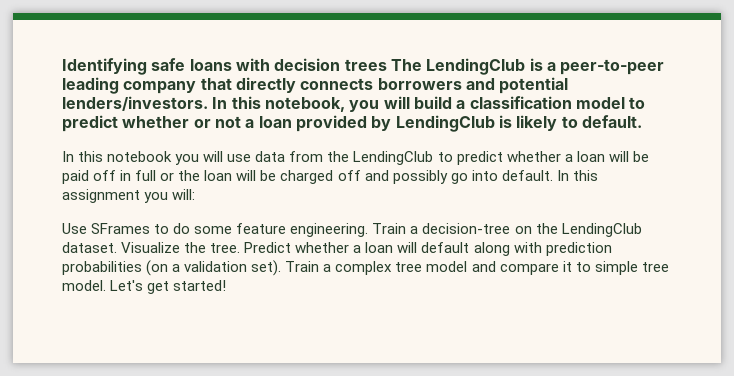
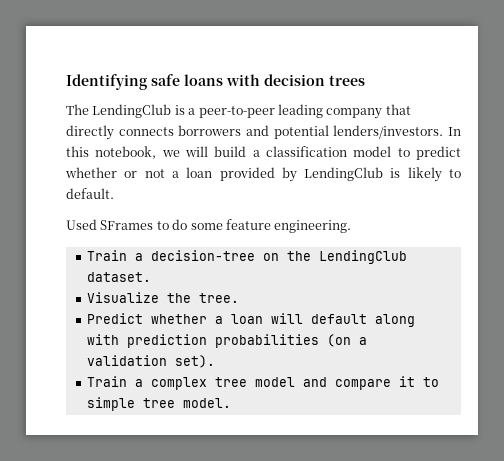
- Identifying safe loans with decision trees The LendingClub is a peer-to-peer leading company that directly connects borrowers and potential lenders/investors.
+ Identifying safe loans with decision trees
+ The LendingClub is a peer-to-peer leading company that directly connects borrowers and potential lenders/investors.
- In this notebook, you will build a classification model to predict whether or not a loan provided by LendingClub is likely to default.
+ In this notebook, we will build a classification model to predict whether or not a loan provided by LendingClub is likely to default.
- In this notebook you will use data from the LendingClub to predict whether a loan will be paid off in full or the loan will be charged off and possibly go into default. In this assignment you will:
- Use SFrames to do some feature engineering. Train a decision-tree on the LendingClub dataset. Visualize the tree. Predict whether a loan will default along with prediction probabilities (on a validation set). Train a complex tree model and compare it to simple tree model. Let's get started!
+ Used SFrames to do some feature engineering.
+ Train a decision-tree on the LendingClub dataset.
+ Visualize the tree.
+ Predict whether a loan will default along with prediction probabilities (on a validation set).
+ Train a complex tree model and compare it to simple tree model.

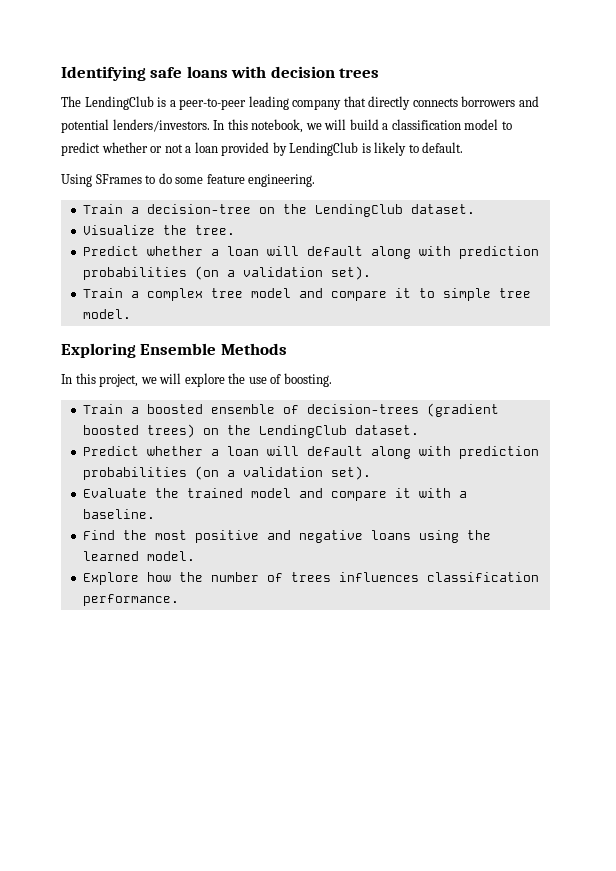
- Used SFrames to do some feature engineering.
+ Using SFrames to do some feature engineering.
+ Exploring Ensemble Methods
+ In this project, we will explore the use of boosting.
+ Train a boosted ensemble of decision-trees (gradient boosted trees) on the LendingClub dataset.
+ Predict whether a loan will default along with prediction probabilities (on a validation set).
+ Evaluate the trained model and compare it with a baseline.
+ Find the most positive and negative loans using the learned model.
+ Explore how the number of trees influences classification performance.

